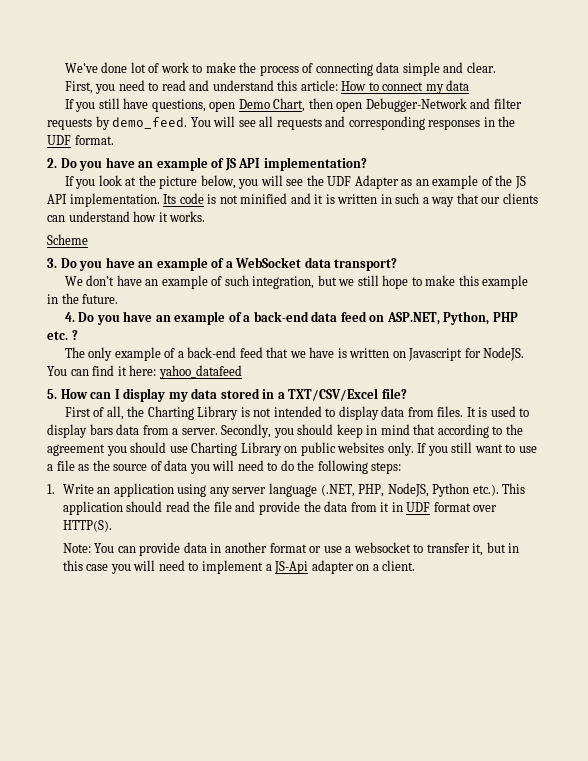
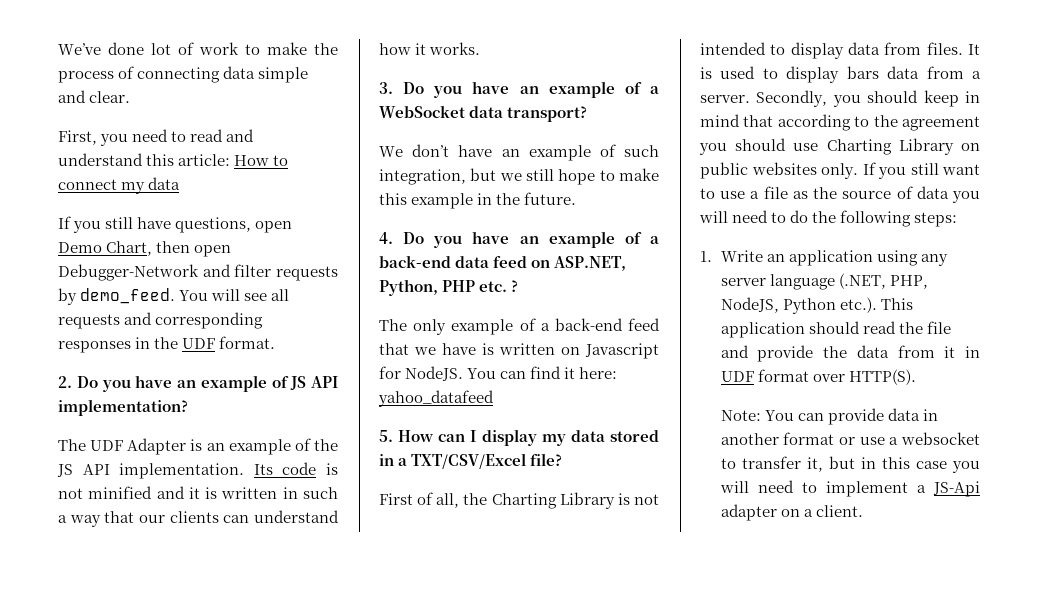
- If you look at the picture below, you will see the UDF Adapter as an example of the JS API implementation.
+ The UDF Adapter is an example of the JS API implementation.
- Scheme

